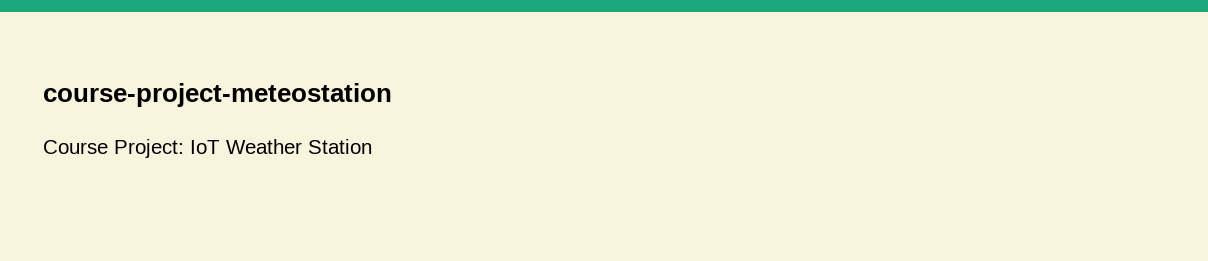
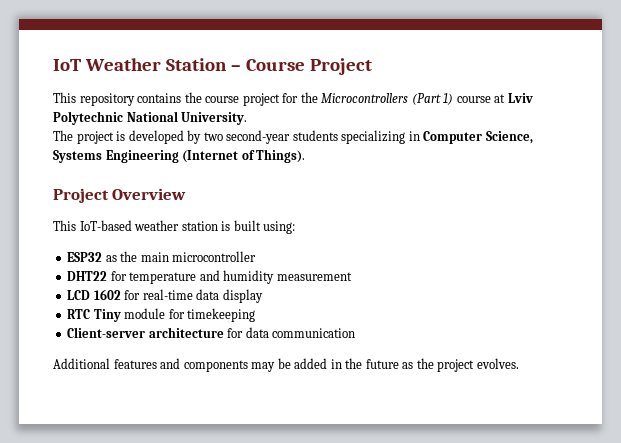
- course-project-meteostation
- Course Project: IoT Weather Station
+ IoT Weather Station – Course Project
+ This repository contains the course project for the Microcontrollers (Part 1) course at Lviv Polytechnic National University.
+ The project is developed by two second-year students specializing in Computer Science, Systems Engineering (Internet of Things).
+ Project Overview
+ This IoT-based weather station is built using:
+ ESP32 as the main microcontroller
+ DHT22 for temperature and humidity measurement
+ LCD 1602 for real-time data display
+ RTC Tiny module for timekeeping
+ Client-server architecture for data communication
+ Additional features and components may be added in the future as the project evolves.

